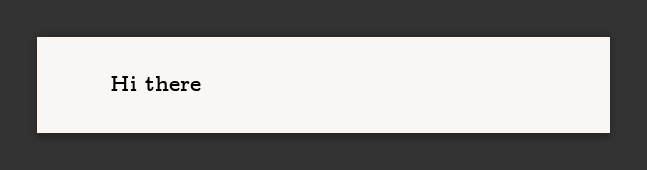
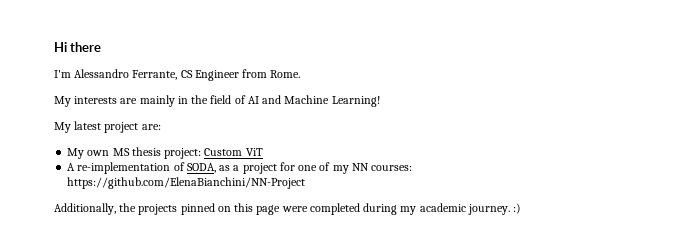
+ I'm Alessandro Ferrante, CS Engineer from Rome.
+ My interests are mainly in the field of AI and Machine Learning!
+ My latest project are:
+ My own MS thesis project: Custom ViT
+ A re-implementation of SODA, as a project for one of my NN courses: https://github.com/ElenaBianchini/NN-Project
+ Additionally, the projects pinned on this page were completed during my academic journey. :)

